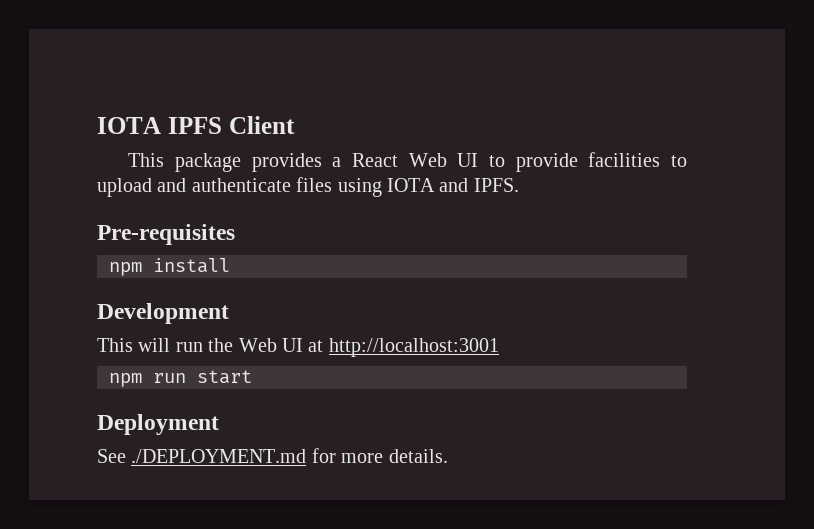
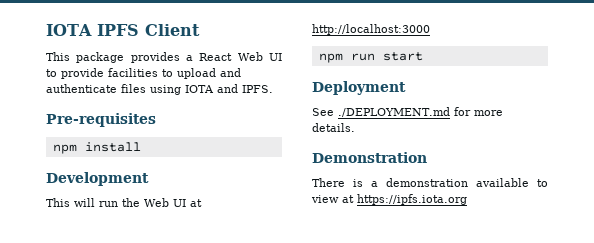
- This will run the Web UI at http://localhost:3001
+ This will run the Web UI at http://localhost:3000
+ Demonstration
+ There is a demonstration available to view at https://ipfs.iota.org

